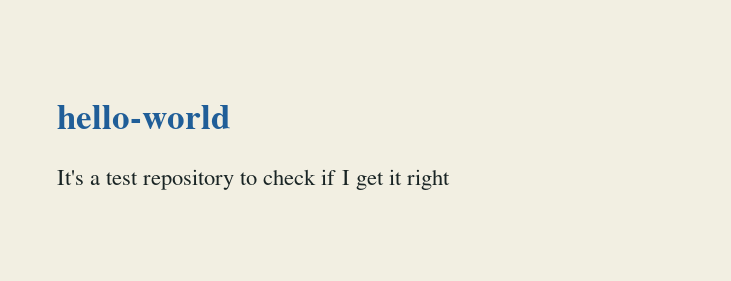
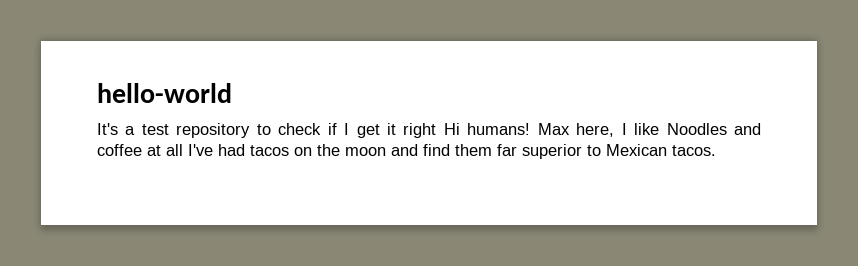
- It's a test repository to check if I get it right
+ It's a test repository to check if I get it right Hi humans! Max here, I like Noodles and coffee at all I've had tacos on the moon and find them far superior to Mexican tacos.

